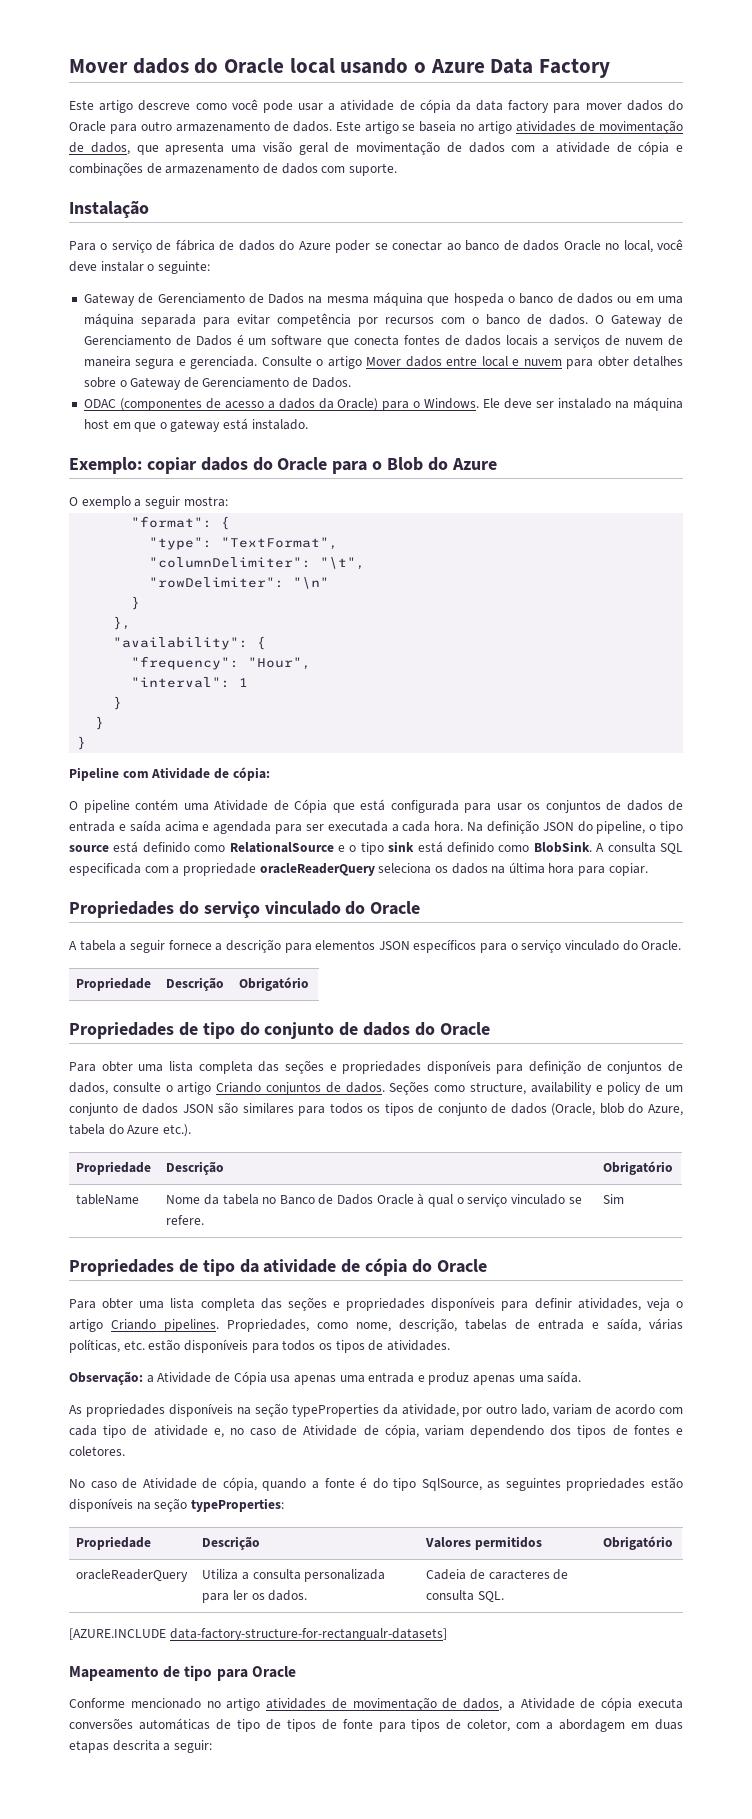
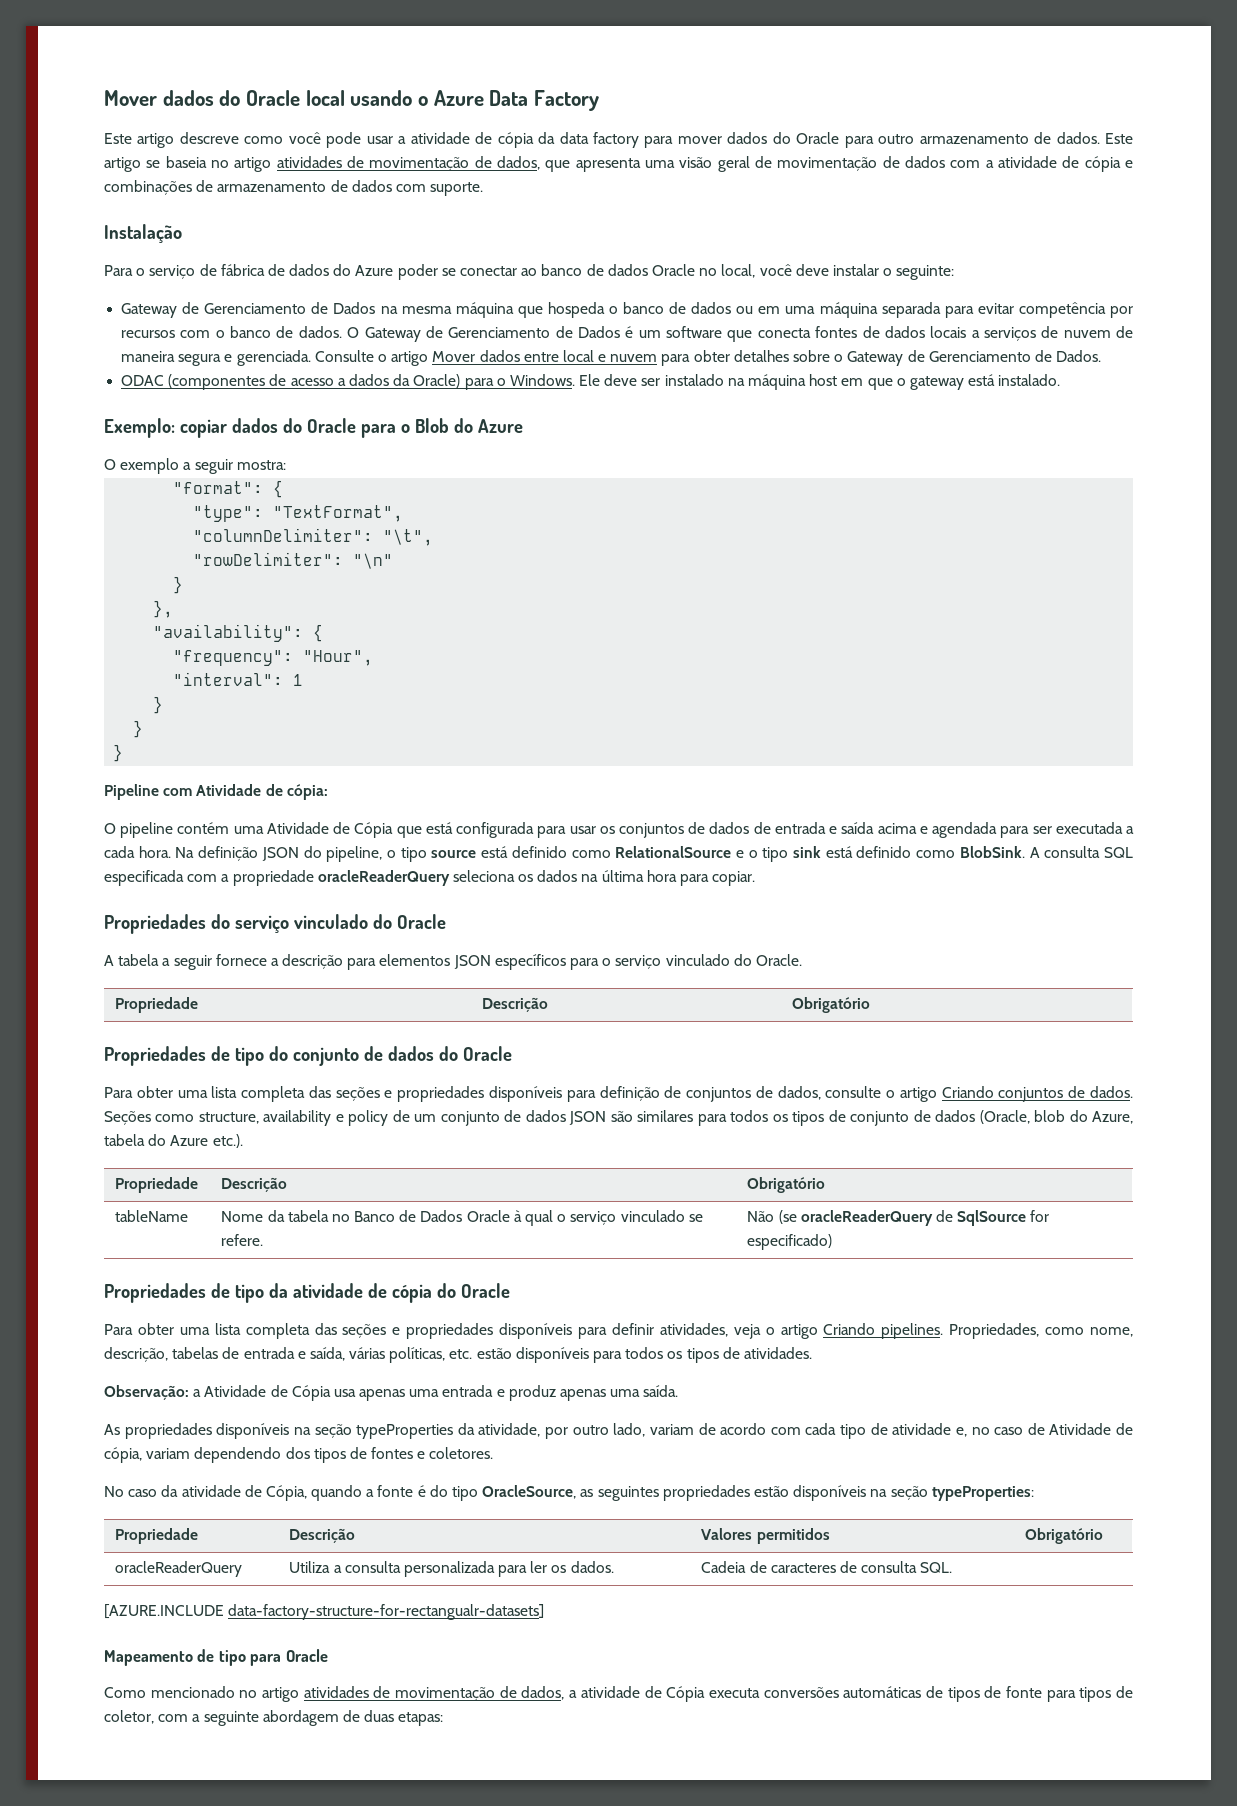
- tableName | Nome da tabela no Banco de Dados Oracle à qual o serviço vinculado se refere. | Sim
+ tableName | Nome da tabela no Banco de Dados Oracle à qual o serviço vinculado se refere. | Não (se oracleReaderQuery de SqlSource for especificado)
- No caso de Atividade de cópia, quando a fonte é do tipo SqlSource, as seguintes propriedades estão disponíveis na seção typeProperties:
+ No caso da atividade de Cópia, quando a fonte é do tipo OracleSource, as seguintes propriedades estão disponíveis na seção typeProperties:
- Conforme mencionado no artigo atividades de movimentação de dados, a Atividade de cópia executa conversões automáticas de tipo de tipos de fonte para tipos de coletor, com a abordagem em duas etapas descrita a seguir:
+ Como mencionado no artigo atividades de movimentação de dados, a atividade de Cópia executa conversões automáticas de tipos de fonte para tipos de coletor, com a seguinte abordagem de duas etapas:

